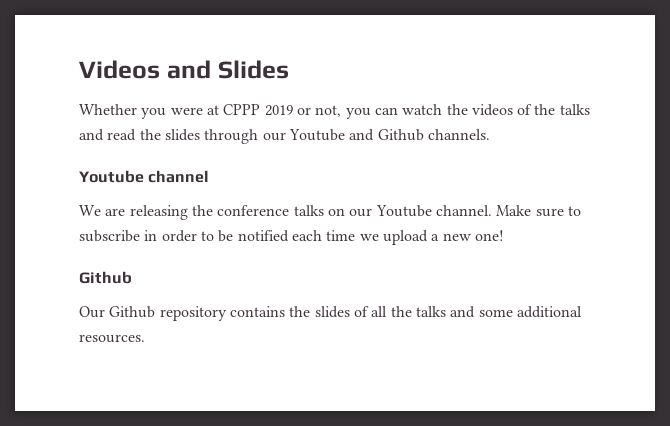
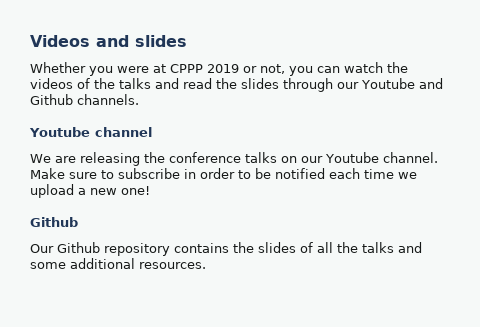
- Videos and Slides
+ Videos and slides

